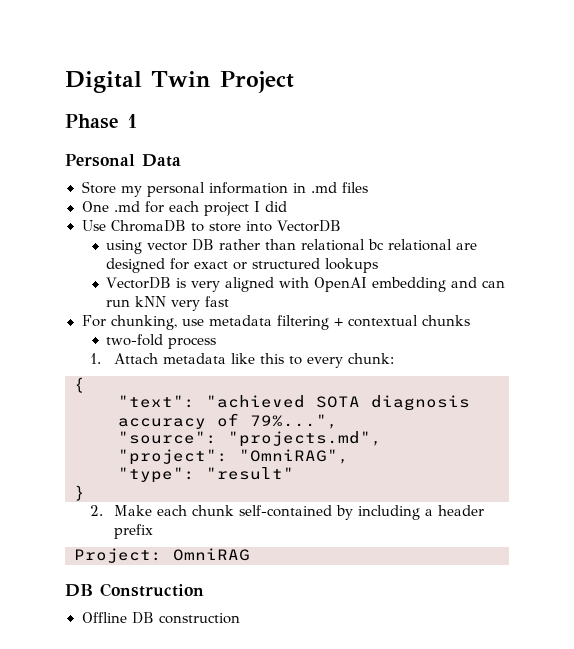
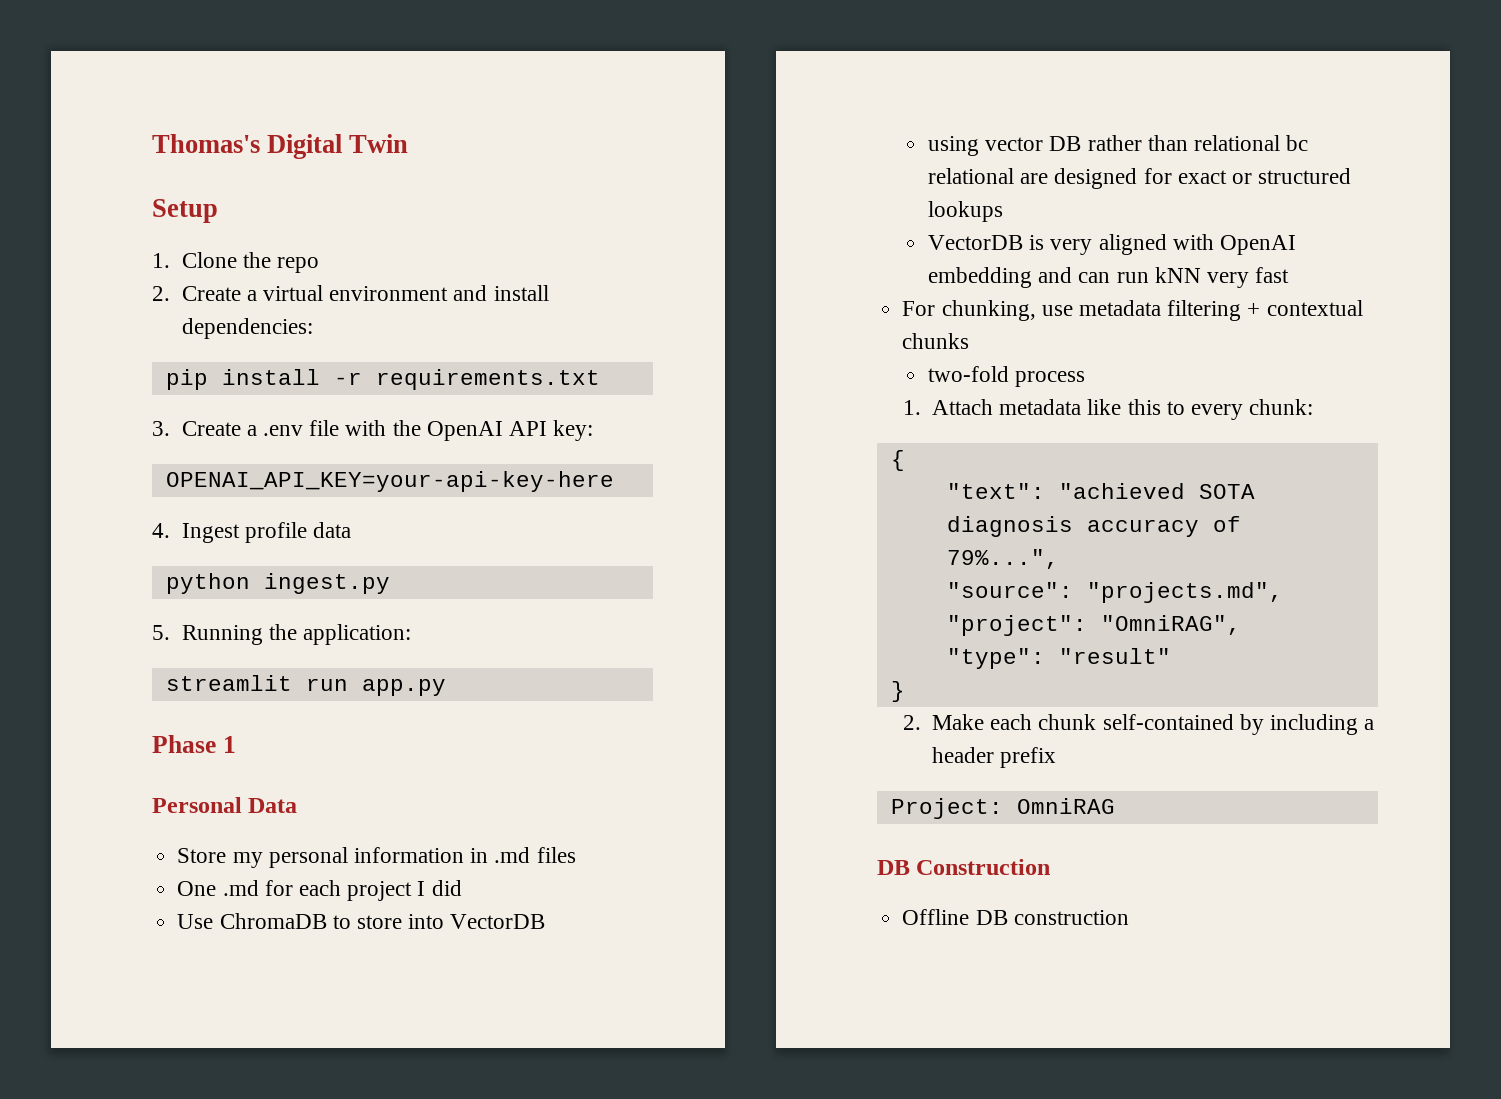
- Digital Twin Project
+ Thomas's Digital Twin
+ Setup
+ 1. Clone the repo
+ 2. Create a virtual environment and install dependencies:
+ pip install -r requirements.txt
+ 3. Create a .env file with the OpenAI API key:
+ OPENAI_API_KEY=your-api-key-here
+ 4. Ingest profile data
+ python ingest.py
+ 5. Running the application:
+ streamlit run app.py

